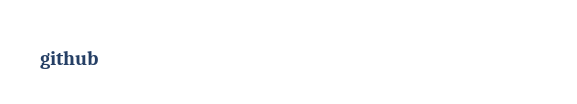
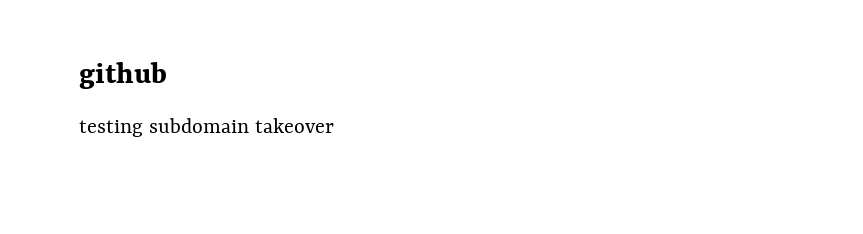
+ testing subdomain takeover

